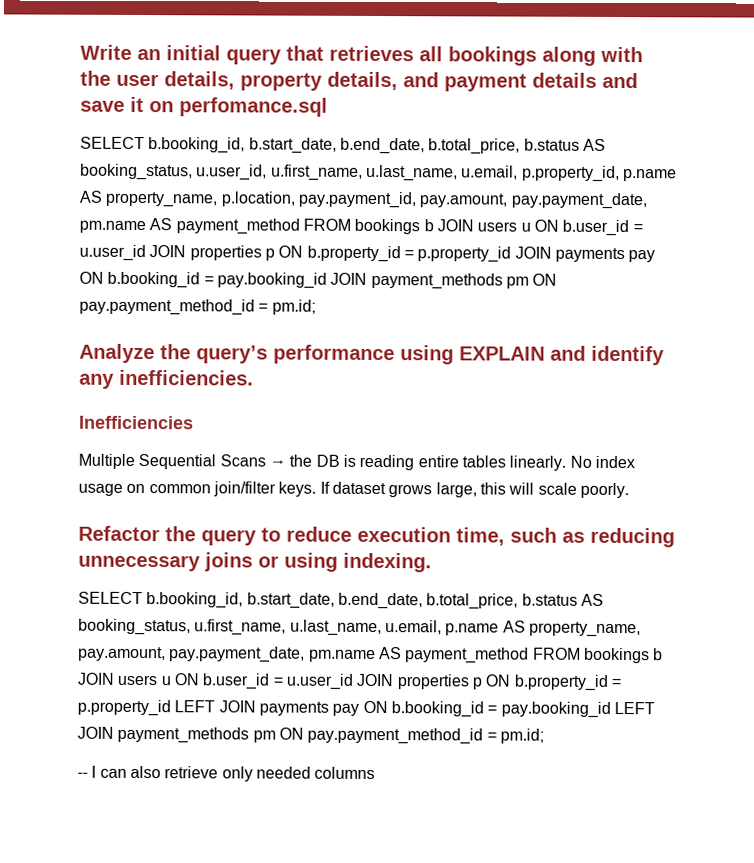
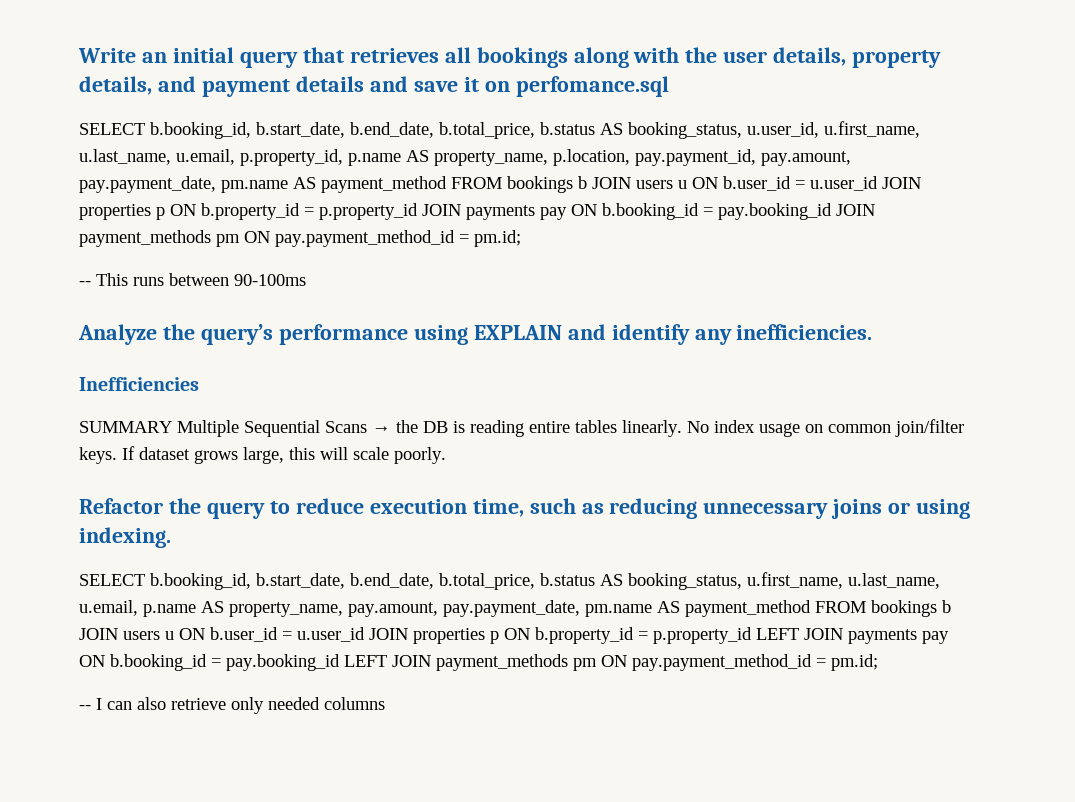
+ -- This runs between 90-100ms
- Multiple Sequential Scans → the DB is reading entire tables linearly.
+ SUMMARY Multiple Sequential Scans → the DB is reading entire tables linearly.

